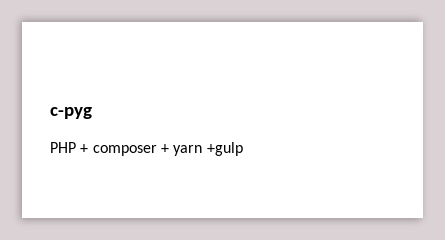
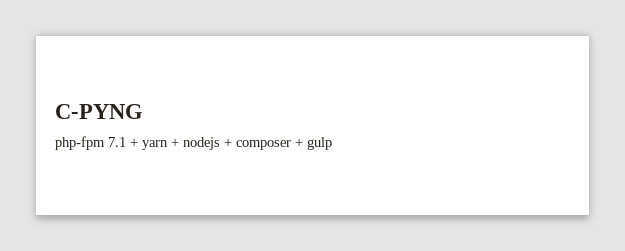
- c-pyg
- PHP + composer + yarn +gulp
+ C-PYNG
+ php-fpm 7.1 + yarn + nodejs + composer + gulp

